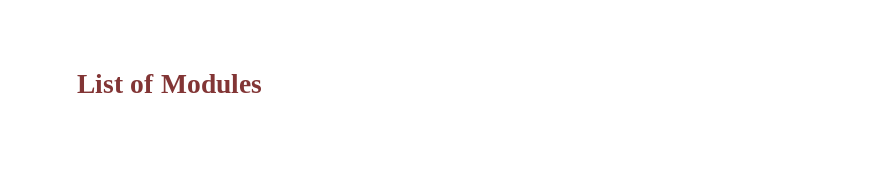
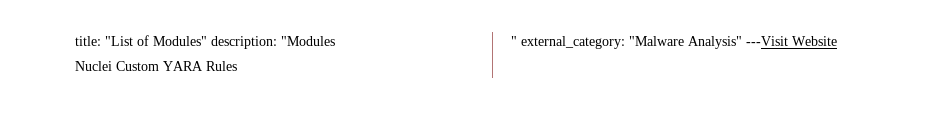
- List of Modules
+ title: "List of Modules" description: "Modules
+ Nuclei Custom YARA Rules
+ " external_category: "Malware Analysis" ---Visit Website

